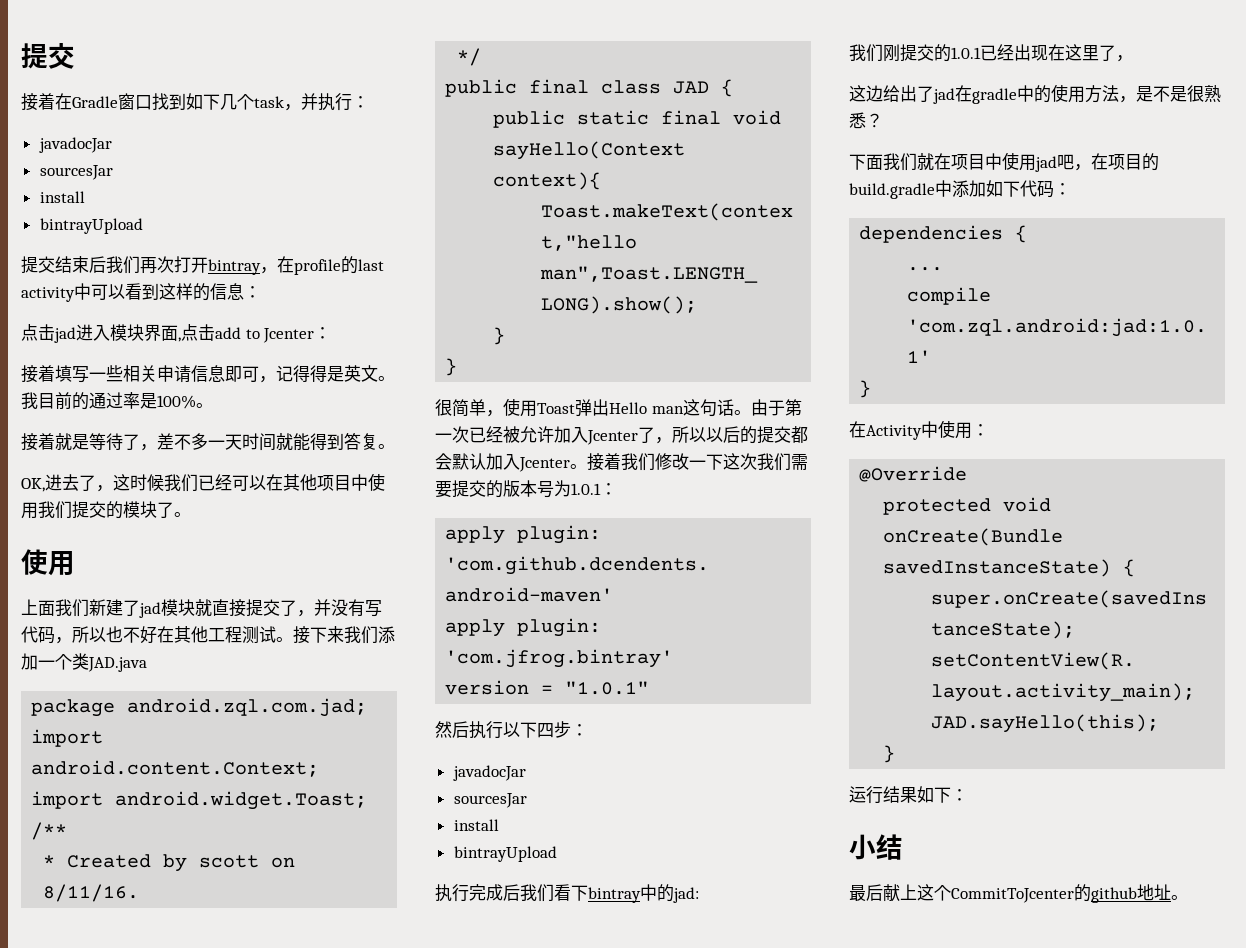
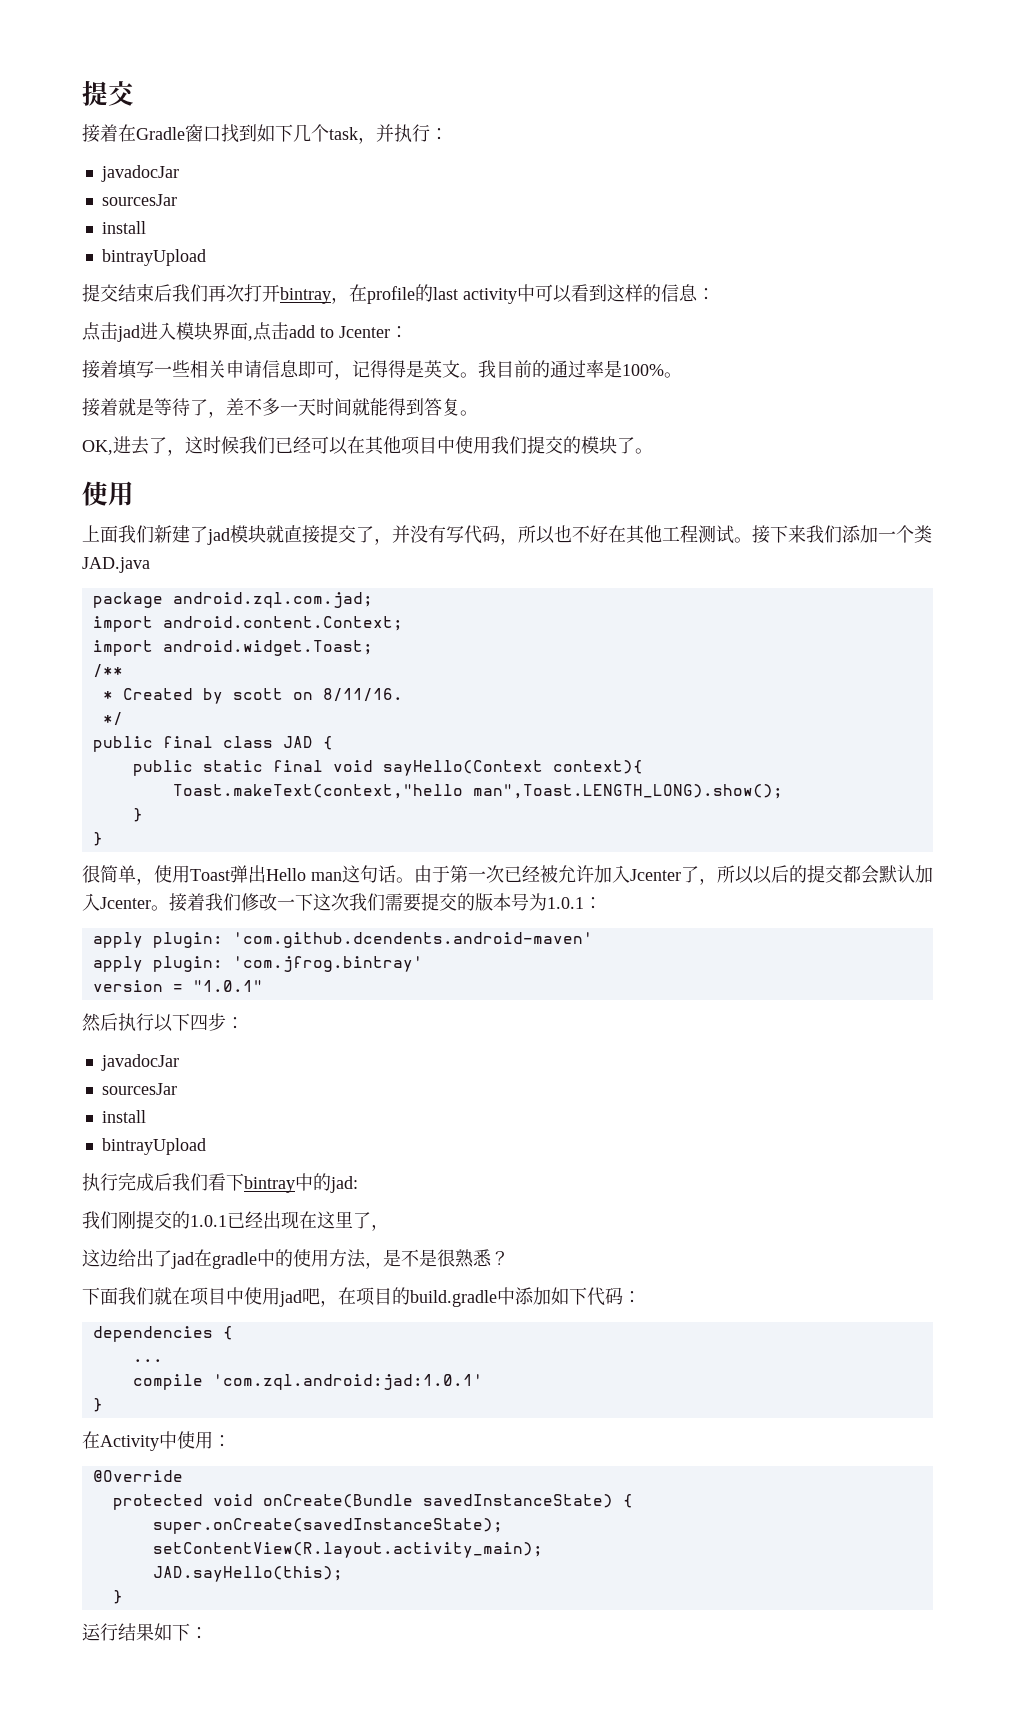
- 小结
- 最后献上这个CommitToJcenter的github地址。

